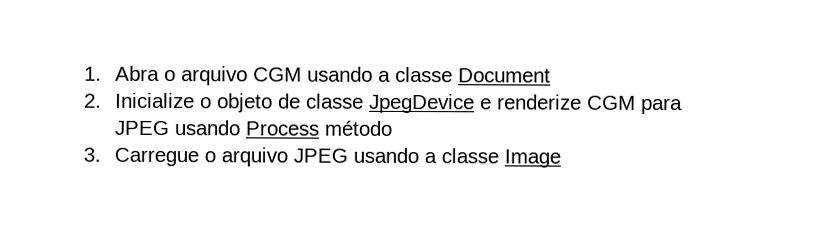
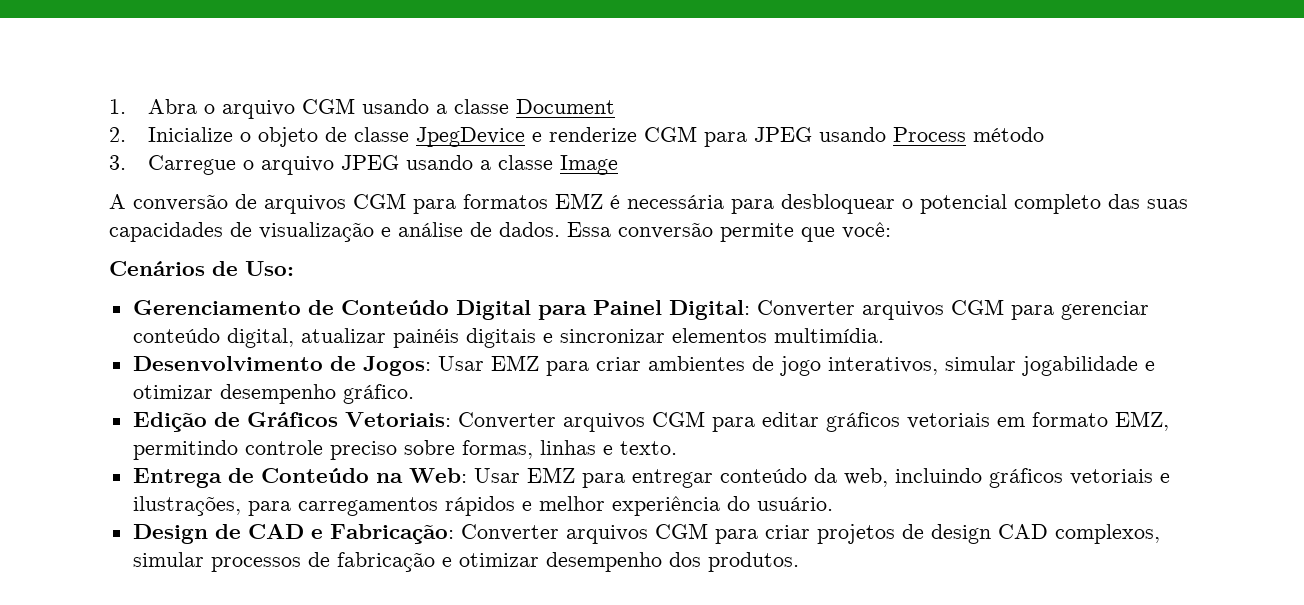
+ A conversão de arquivos CGM para formatos EMZ é necessária para desbloquear o potencial completo das suas capacidades de visualização e análise de dados. Essa conversão permite que você:
+ Cenários de Uso:
+ Gerenciamento de Conteúdo Digital para Painel Digital: Converter arquivos CGM para gerenciar conteúdo digital, atualizar painéis digitais e sincronizar elementos multimídia.
+ Desenvolvimento de Jogos: Usar EMZ para criar ambientes de jogo interativos, simular jogabilidade e otimizar desempenho gráfico.
+ Edição de Gráficos Vetoriais: Converter arquivos CGM para editar gráficos vetoriais em formato EMZ, permitindo controle preciso sobre formas, linhas e texto.
+ Entrega de Conteúdo na Web: Usar EMZ para entregar conteúdo da web, incluindo gráficos vetoriais e ilustrações, para carregamentos rápidos e melhor experiência do usuário.
+ Design de CAD e Fabricação: Converter arquivos CGM para criar projetos de design CAD complexos, simular processos de fabricação e otimizar desempenho dos produtos.

